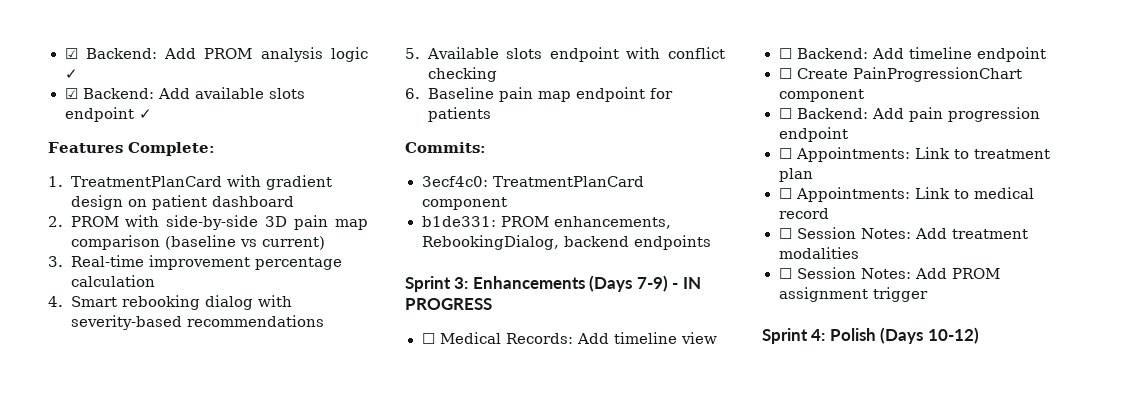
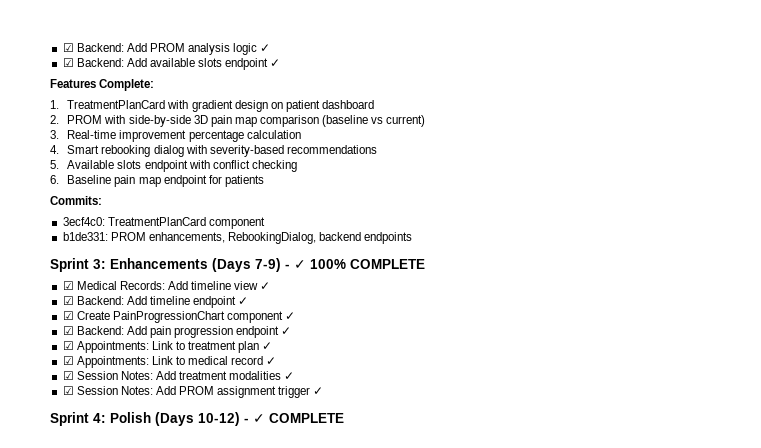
- Sprint 3: Enhancements (Days 7-9) - IN PROGRESS
- ☐ Medical Records: Add timeline view
- ☐ Backend: Add timeline endpoint
- ☐ Create PainProgressionChart component
- ☐ Backend: Add pain progression endpoint
- ☐ Appointments: Link to treatment plan
- ☐ Appointments: Link to medical record
- ☐ Session Notes: Add treatment modalities
- ☐ Session Notes: Add PROM assignment trigger
+ Sprint 3: Enhancements (Days 7-9) - ✓ 100% COMPLETE
+ ☑ Medical Records: Add timeline view ✓
+ ☑ Backend: Add timeline endpoint ✓
+ ☑ Create PainProgressionChart component ✓
+ ☑ Backend: Add pain progression endpoint ✓
+ ☑ Appointments: Link to treatment plan ✓
+ ☑ Appointments: Link to medical record ✓
+ ☑ Session Notes: Add treatment modalities ✓
+ ☑ Session Notes: Add PROM assignment trigger ✓
- Sprint 4: Polish (Days 10-12)
+ Sprint 4: Polish (Days 10-12) - ✓ COMPLETE

